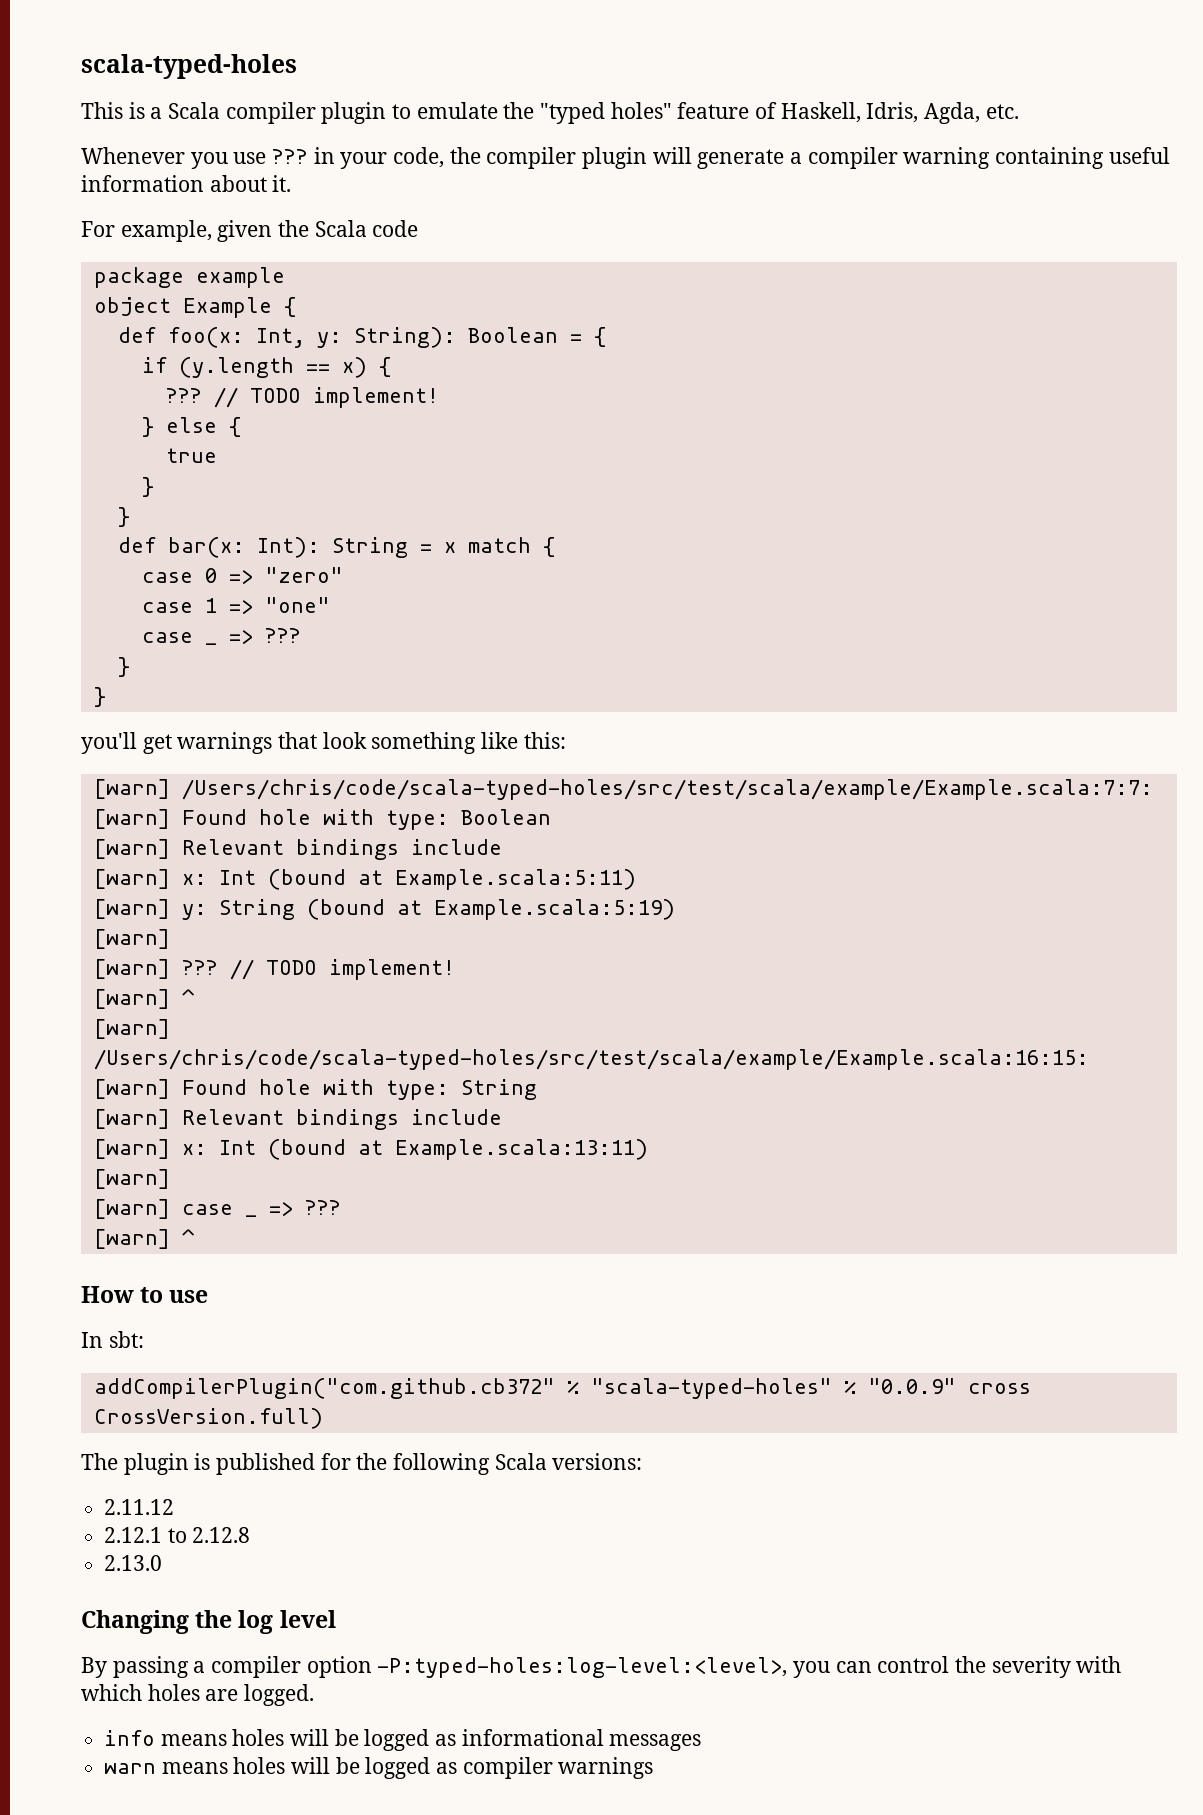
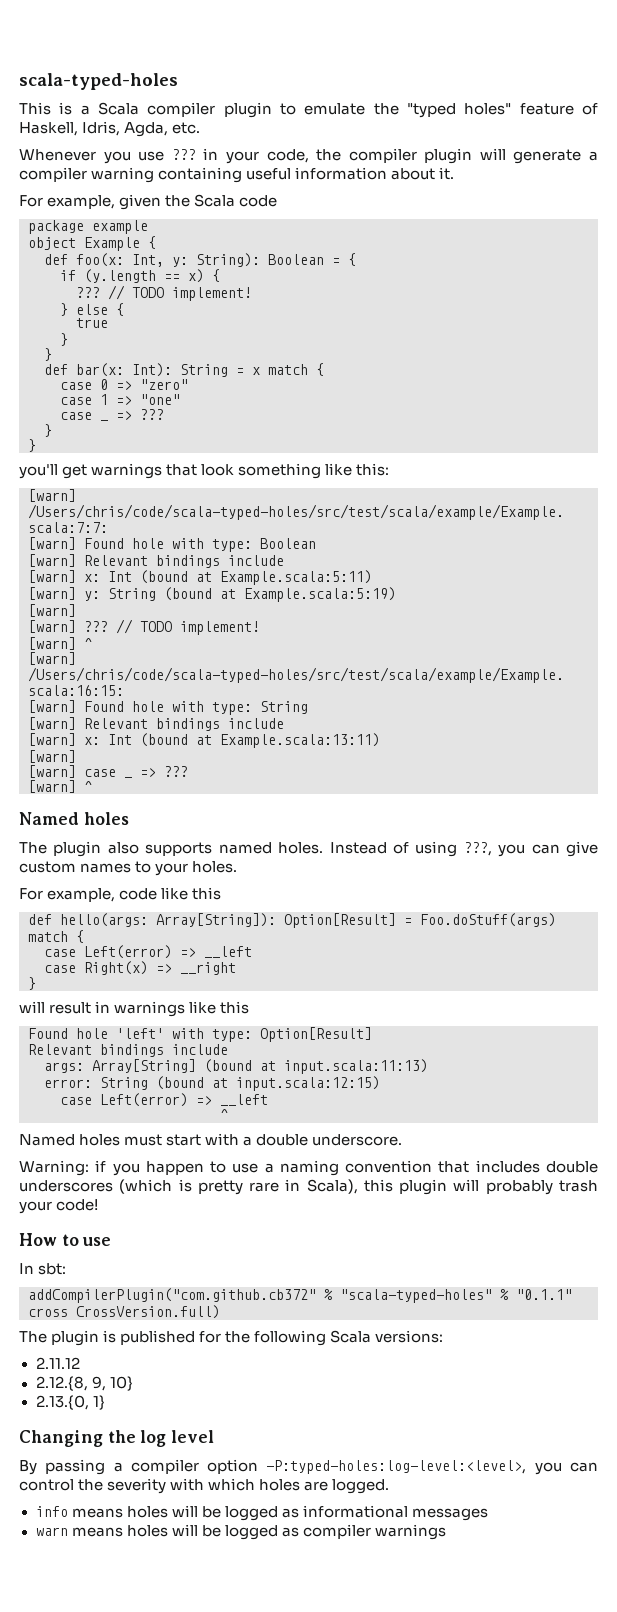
  [warn] case _ => ???
  [warn] ^
+ Named holes
+ The plugin also supports named holes. Instead of using ???, you can give custom names to your holes.
+ For example, code like this
+ def hello(args: Array[String]): Option[Result] = Foo.doStuff(args) match {
+ case Left(error) => __left
+ case Right(x) => __right
+ }
+ will result in warnings like this
+ Found hole 'left' with type: Option[Result]
+ Relevant bindings include
+ args: Array[String] (bound at input.scala:11:13)
+ error: String (bound at input.scala:12:15)
+ case Left(error) => __left
+ ^
+ Named holes must start with a double underscore.
+ Warning: if you happen to use a naming convention that includes double underscores (which is pretty rare in Scala), this plugin will probably trash your code!
- addCompilerPlugin("com.github.cb372" % "scala-typed-holes" % "0.0.9" cross CrossVersion.full)
+ addCompilerPlugin("com.github.cb372" % "scala-typed-holes" % "0.1.1" cross CrossVersion.full)
- 2.12.1 to 2.12.8
- 2.13.0
+ 2.12.{8, 9, 10}
+ 2.13.{0, 1}

